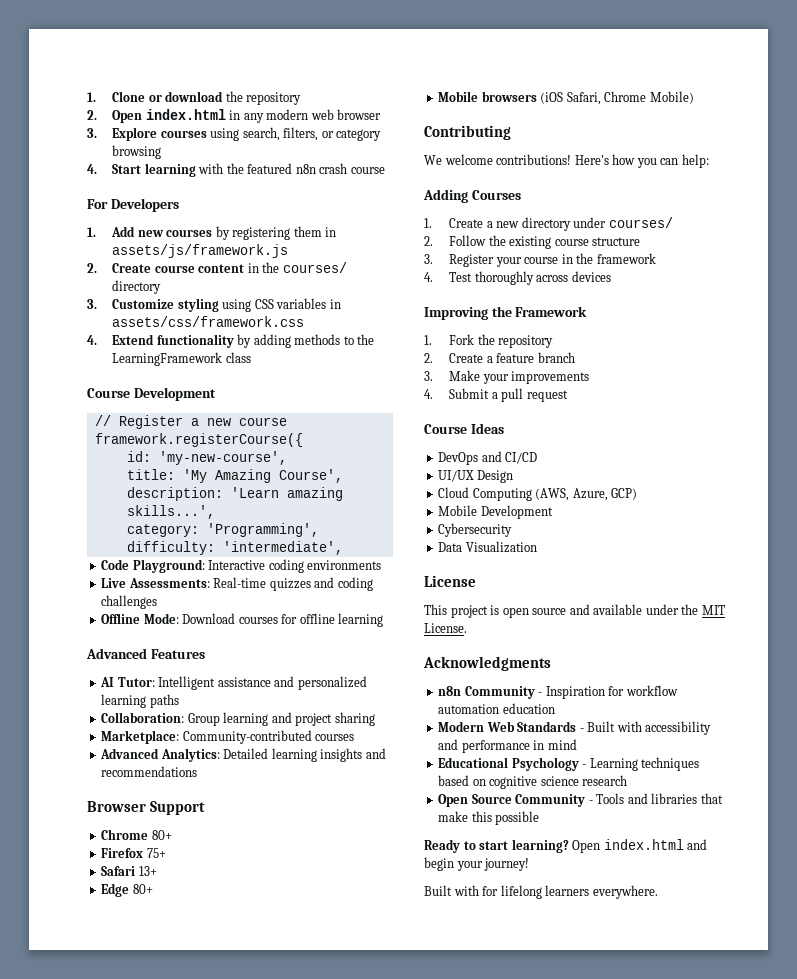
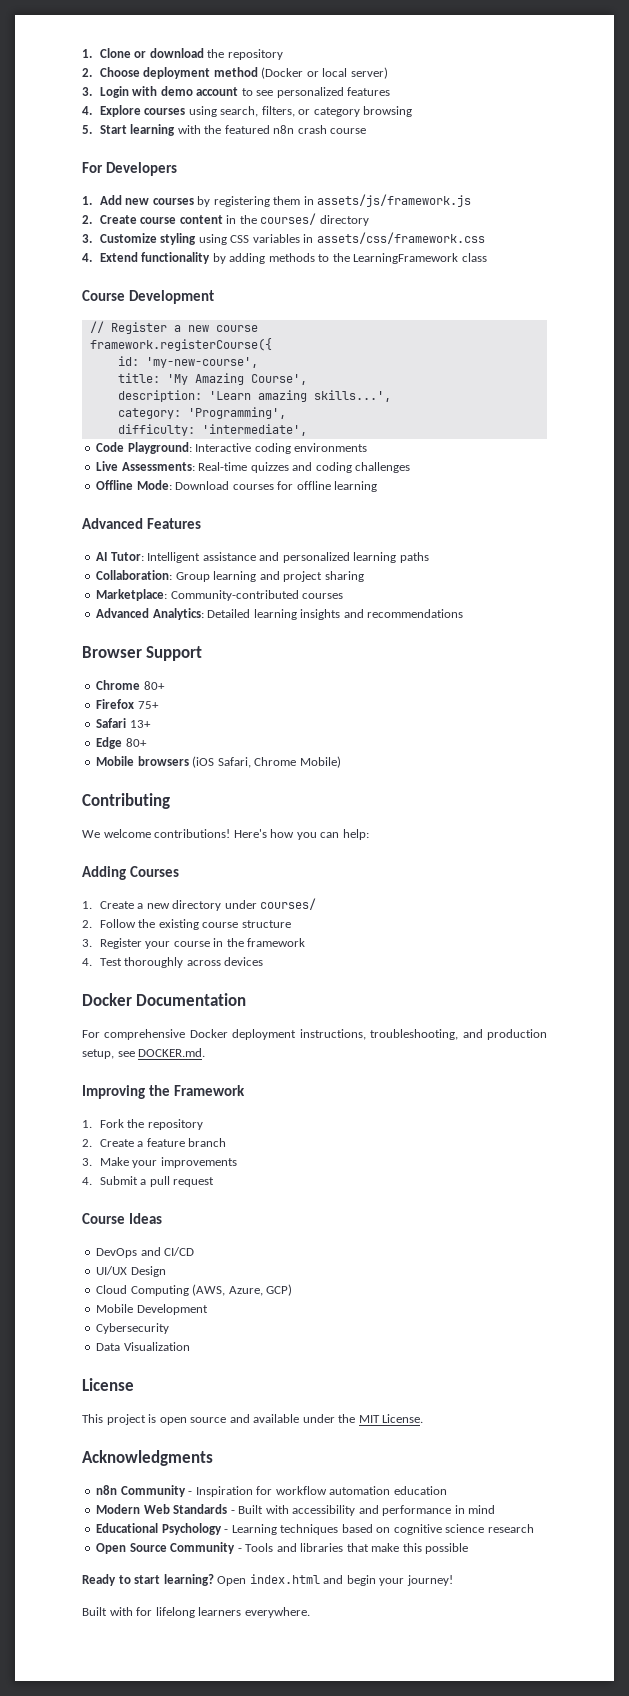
- 2. Open index.html in any modern web browser
- 3. Explore courses using search, filters, or category browsing
+ 2. Choose deployment method (Docker or local server)
+ 3. Login with demo account to see personalized features
+ 4. Explore courses using search, filters, or category browsing
- 4. Start learning with the featured n8n crash course
+ 5. Start learning with the featured n8n crash course
+ Docker Documentation
+ For comprehensive Docker deployment instructions, troubleshooting, and production setup, see DOCKER.md.

